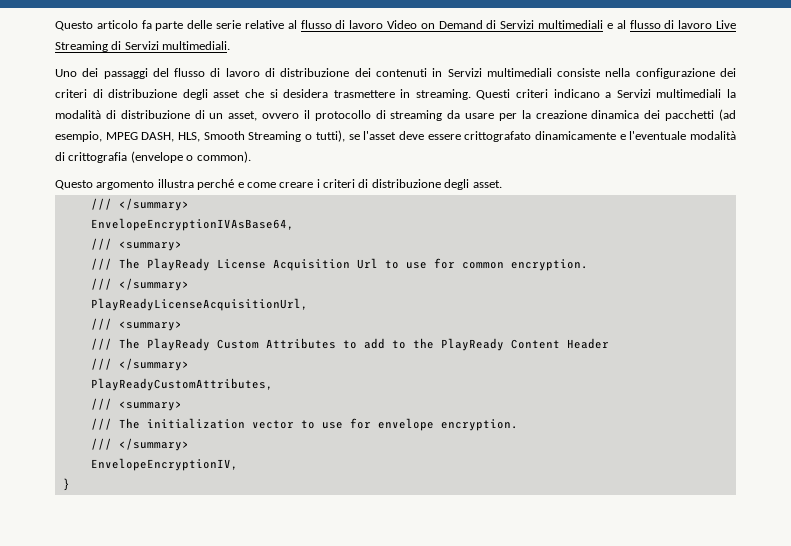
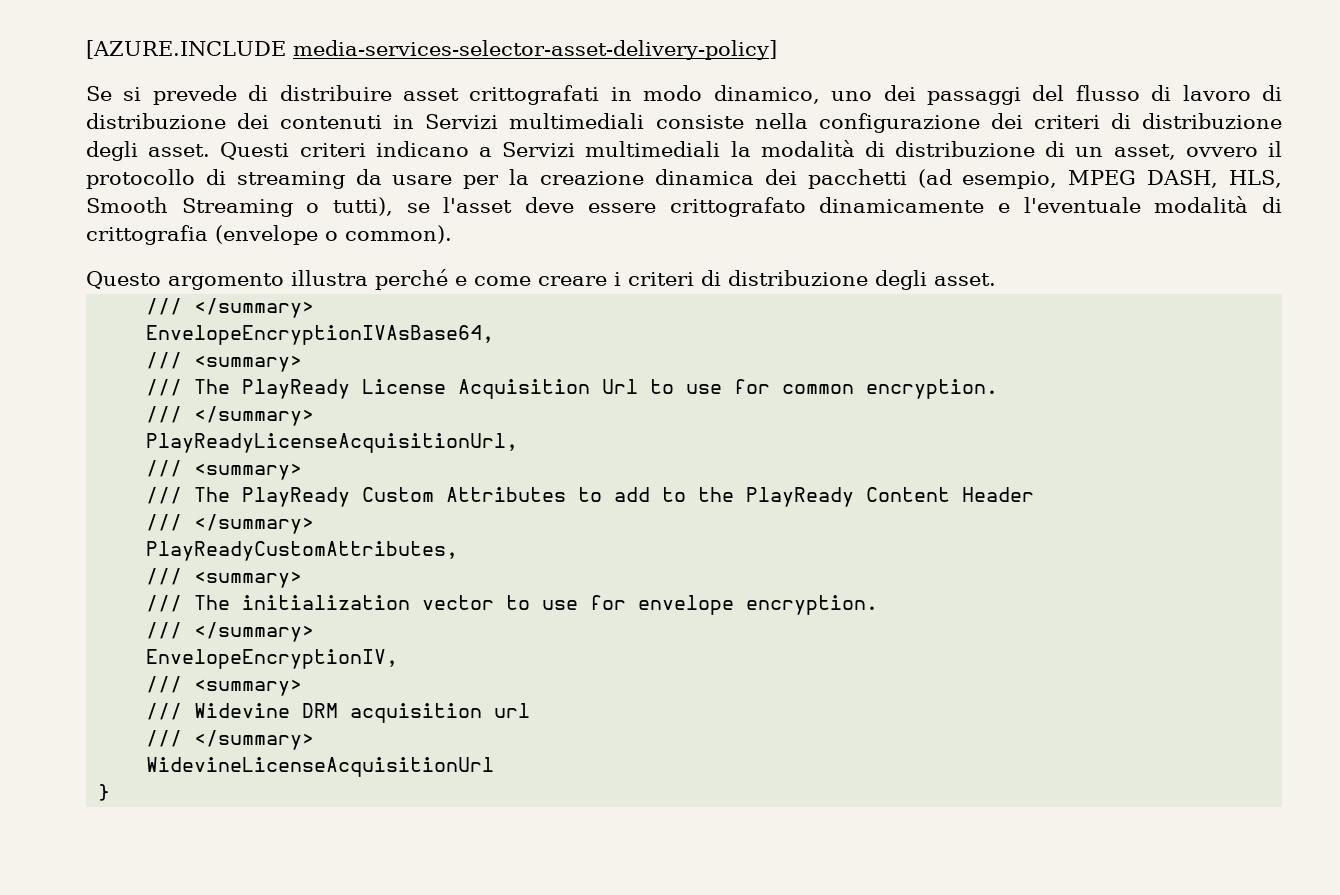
- Questo articolo fa parte delle serie relative al flusso di lavoro Video on Demand di Servizi multimediali e al flusso di lavoro Live Streaming di Servizi multimediali.
- Uno dei passaggi del flusso di lavoro di distribuzione dei contenuti in Servizi multimediali consiste nella configurazione dei criteri di distribuzione degli asset che si desidera trasmettere in streaming.
+ [AZURE.INCLUDE media-services-selector-asset-delivery-policy]
+ Se si prevede di distribuire asset crittografati in modo dinamico, uno dei passaggi del flusso di lavoro di distribuzione dei contenuti in Servizi multimediali consiste nella configurazione dei criteri di distribuzione degli asset.
  EnvelopeEncryptionIV,
+ /// <summary>
+ /// Widevine DRM acquisition url
+ /// </summary>
+ WidevineLicenseAcquisitionUrl

